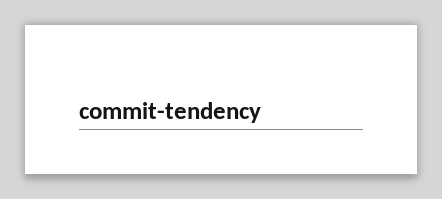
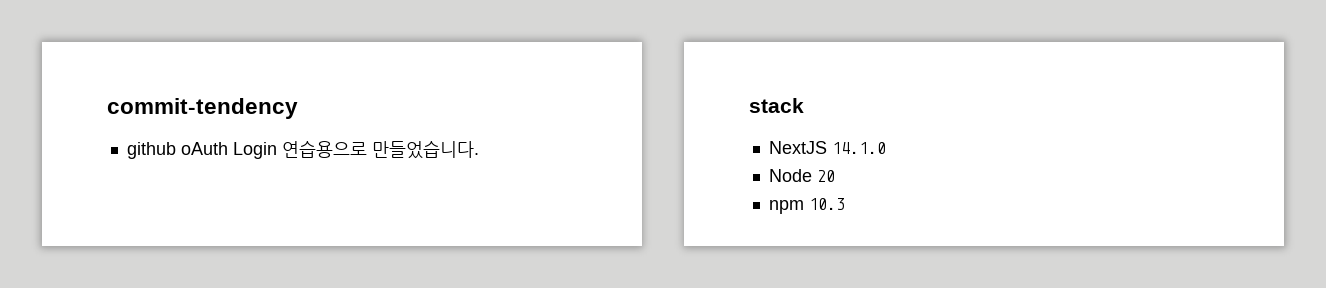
+ github oAuth Login 연습용으로 만들었습니다.
+ stack
+ NextJS 14.1.0
+ Node 20
+ npm 10.3

